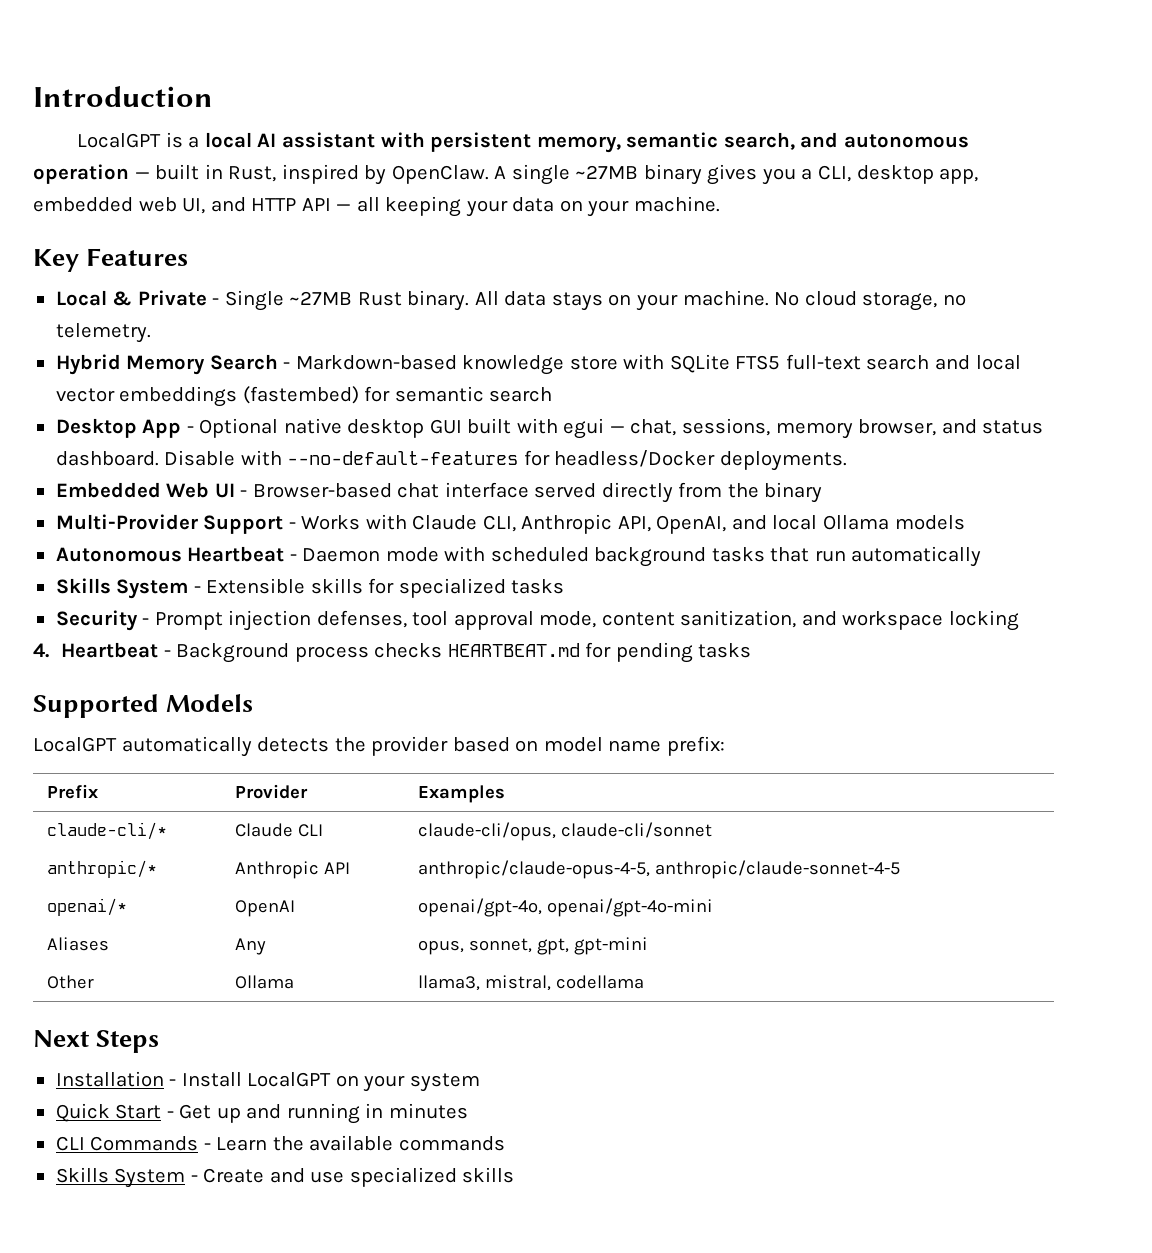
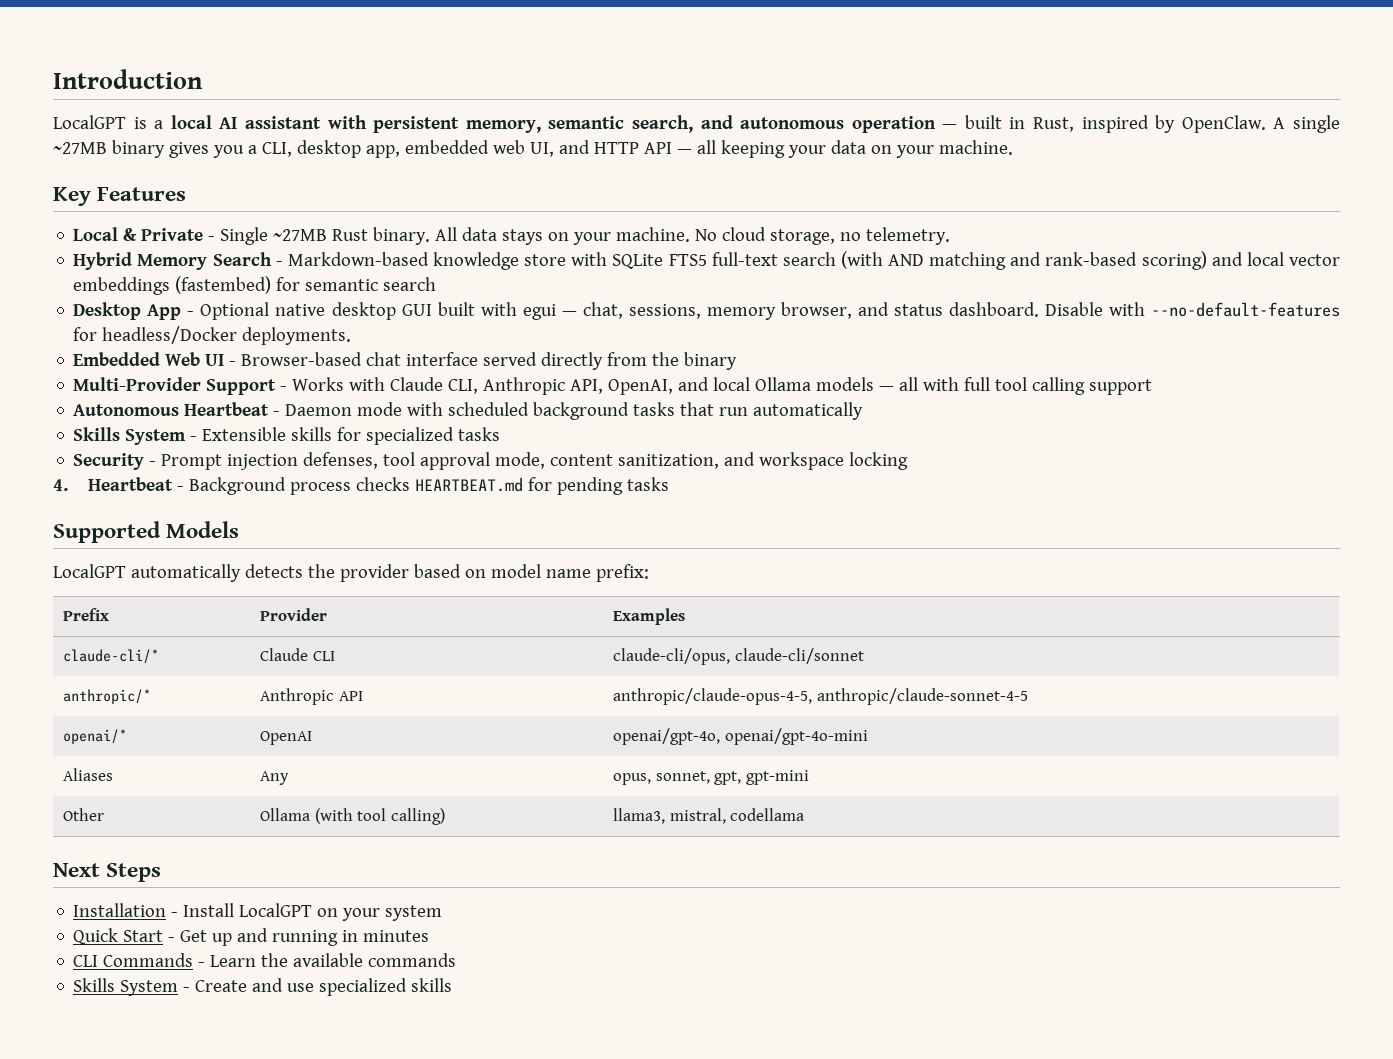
- Hybrid Memory Search - Markdown-based knowledge store with SQLite FTS5 full-text search and local vector embeddings (fastembed) for semantic search
+ Hybrid Memory Search - Markdown-based knowledge store with SQLite FTS5 full-text search (with AND matching and rank-based scoring) and local vector embeddings (fastembed) for semantic search
- Multi-Provider Support - Works with Claude CLI, Anthropic API, OpenAI, and local Ollama models
+ Multi-Provider Support - Works with Claude CLI, Anthropic API, OpenAI, and local Ollama models — all with full tool calling support
- Other | Ollama | llama3, mistral, codellama
+ Other | Ollama (with tool calling) | llama3, mistral, codellama

